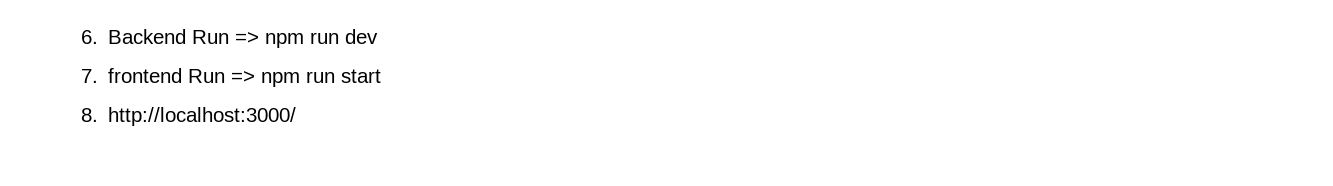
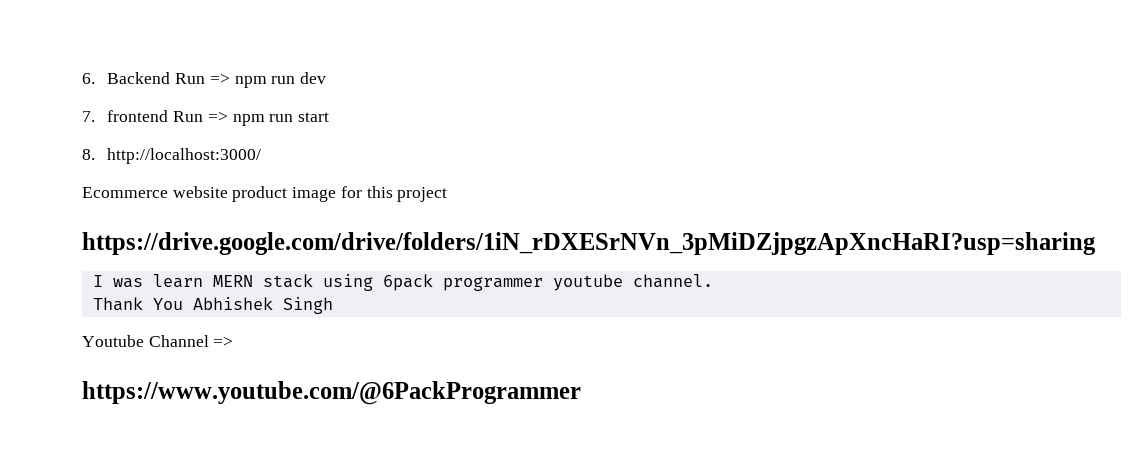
+ Ecommerce website product image for this project
+ https://drive.google.com/drive/folders/1iN_rDXESrNVn_3pMiDZjpgzApXncHaRI?usp=sharing
+ I was learn MERN stack using 6pack programmer youtube channel.
+ Thank You Abhishek Singh
+ Youtube Channel =>
+ https://www.youtube.com/@6PackProgrammer

